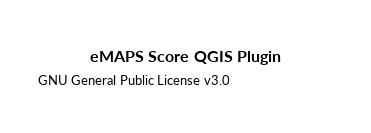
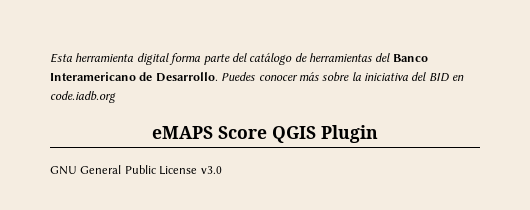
+ Esta herramienta digital forma parte del catálogo de herramientas del Banco Interamericano de Desarrollo. Puedes conocer más sobre la iniciativa del BID en code.iadb.org

